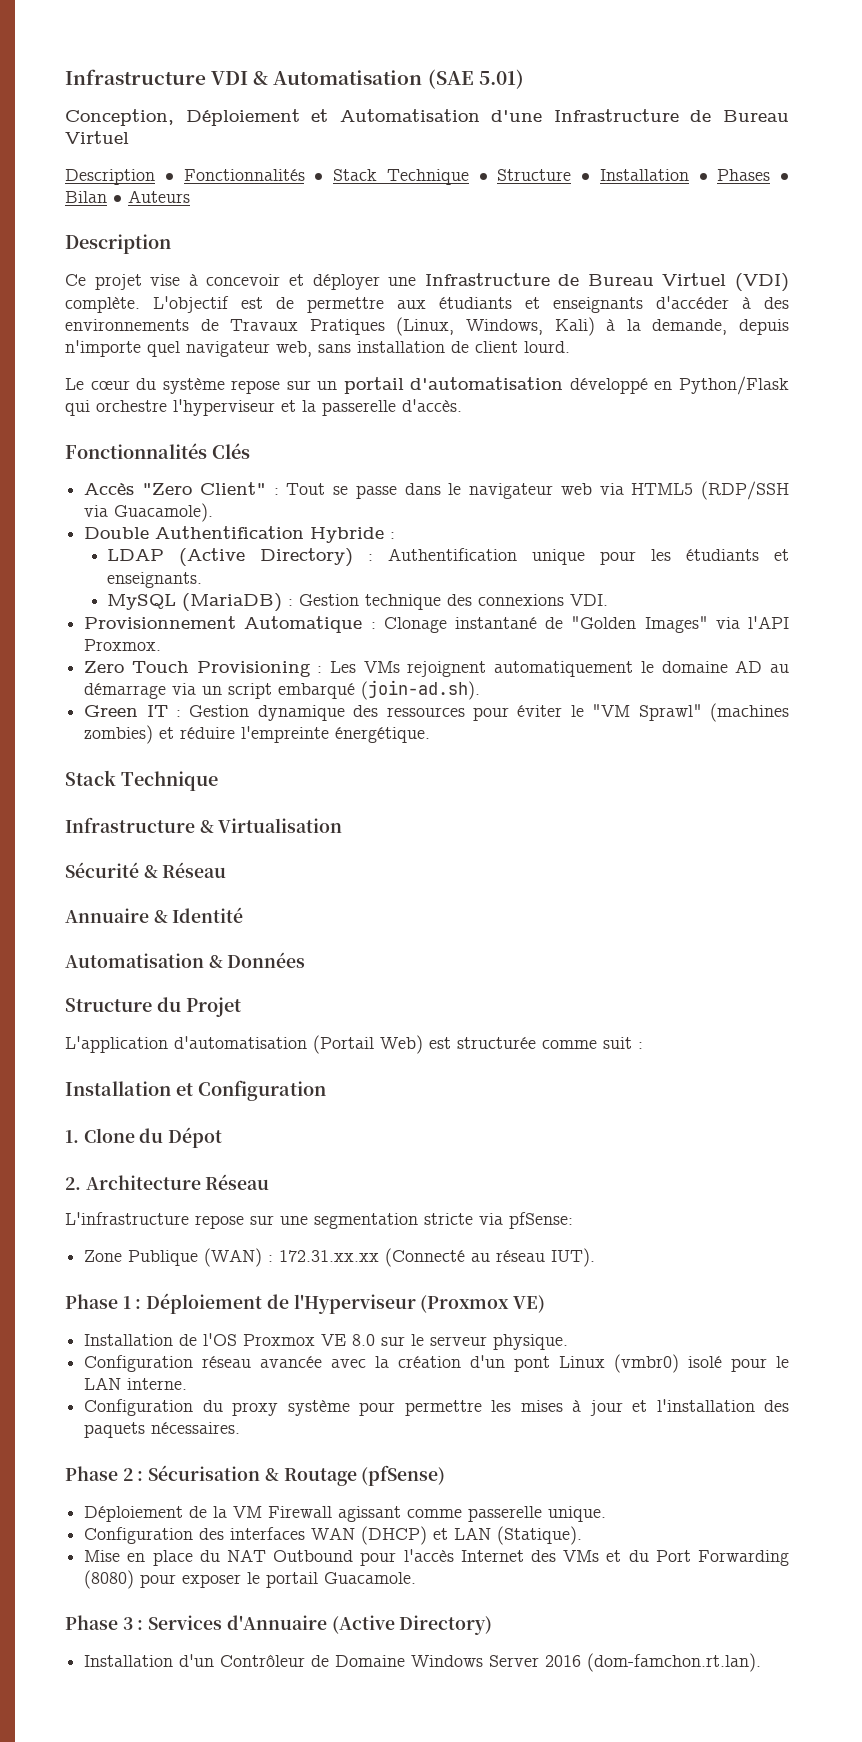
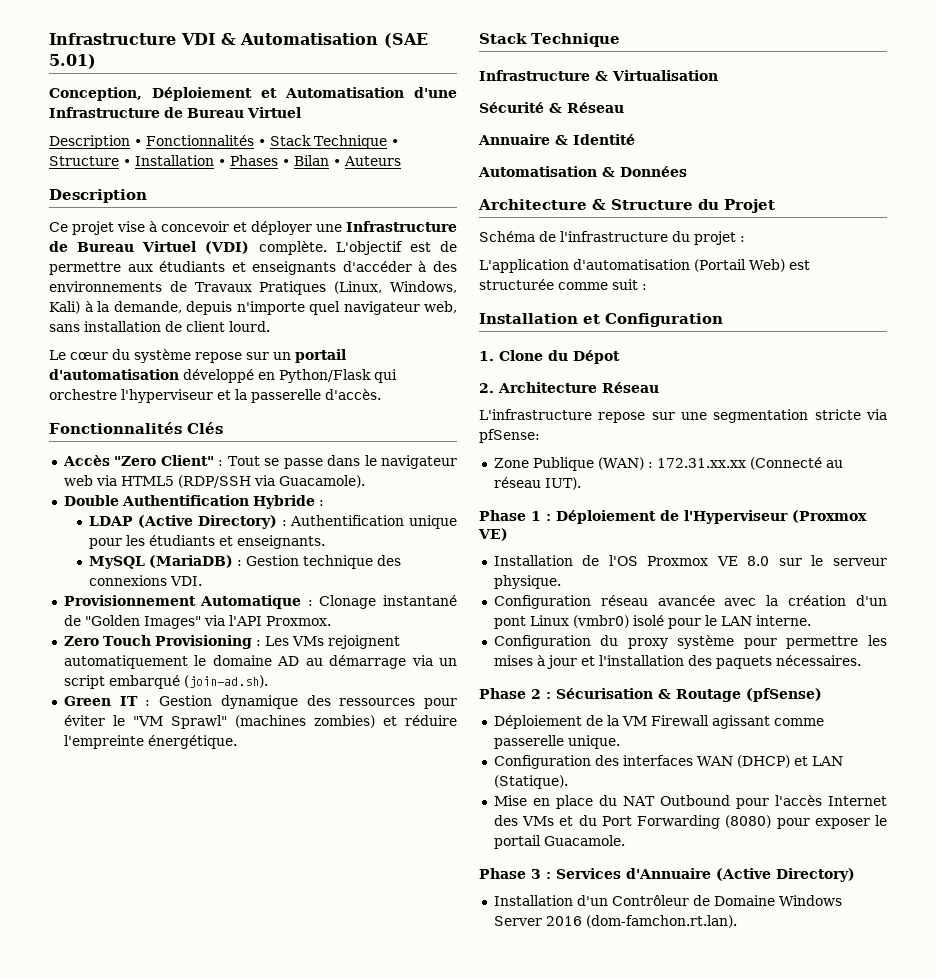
- Structure du Projet
+ Architecture & Structure du Projet
+ Schéma de l'infrastructure du projet :

